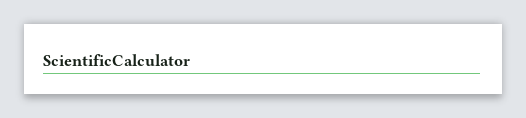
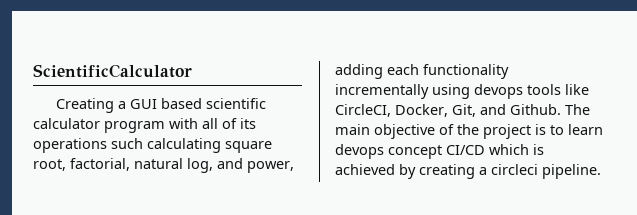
+ Creating a GUI based scientific calculator program with all of its operations such calculating square root, factorial, natural log, and power, adding each functionality incrementally using devops tools like CircleCI, Docker, Git, and Github. The main objective of the project is to learn devops concept CI/CD which is achieved by creating a circleci pipeline.

